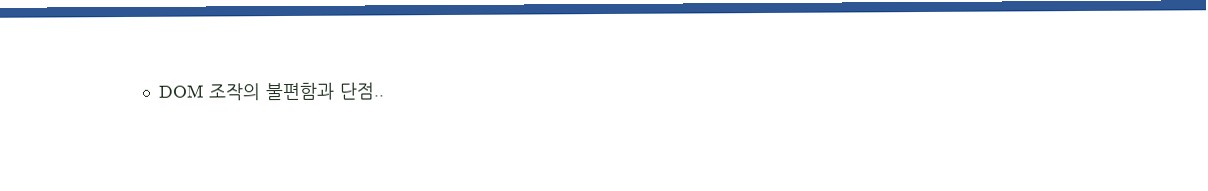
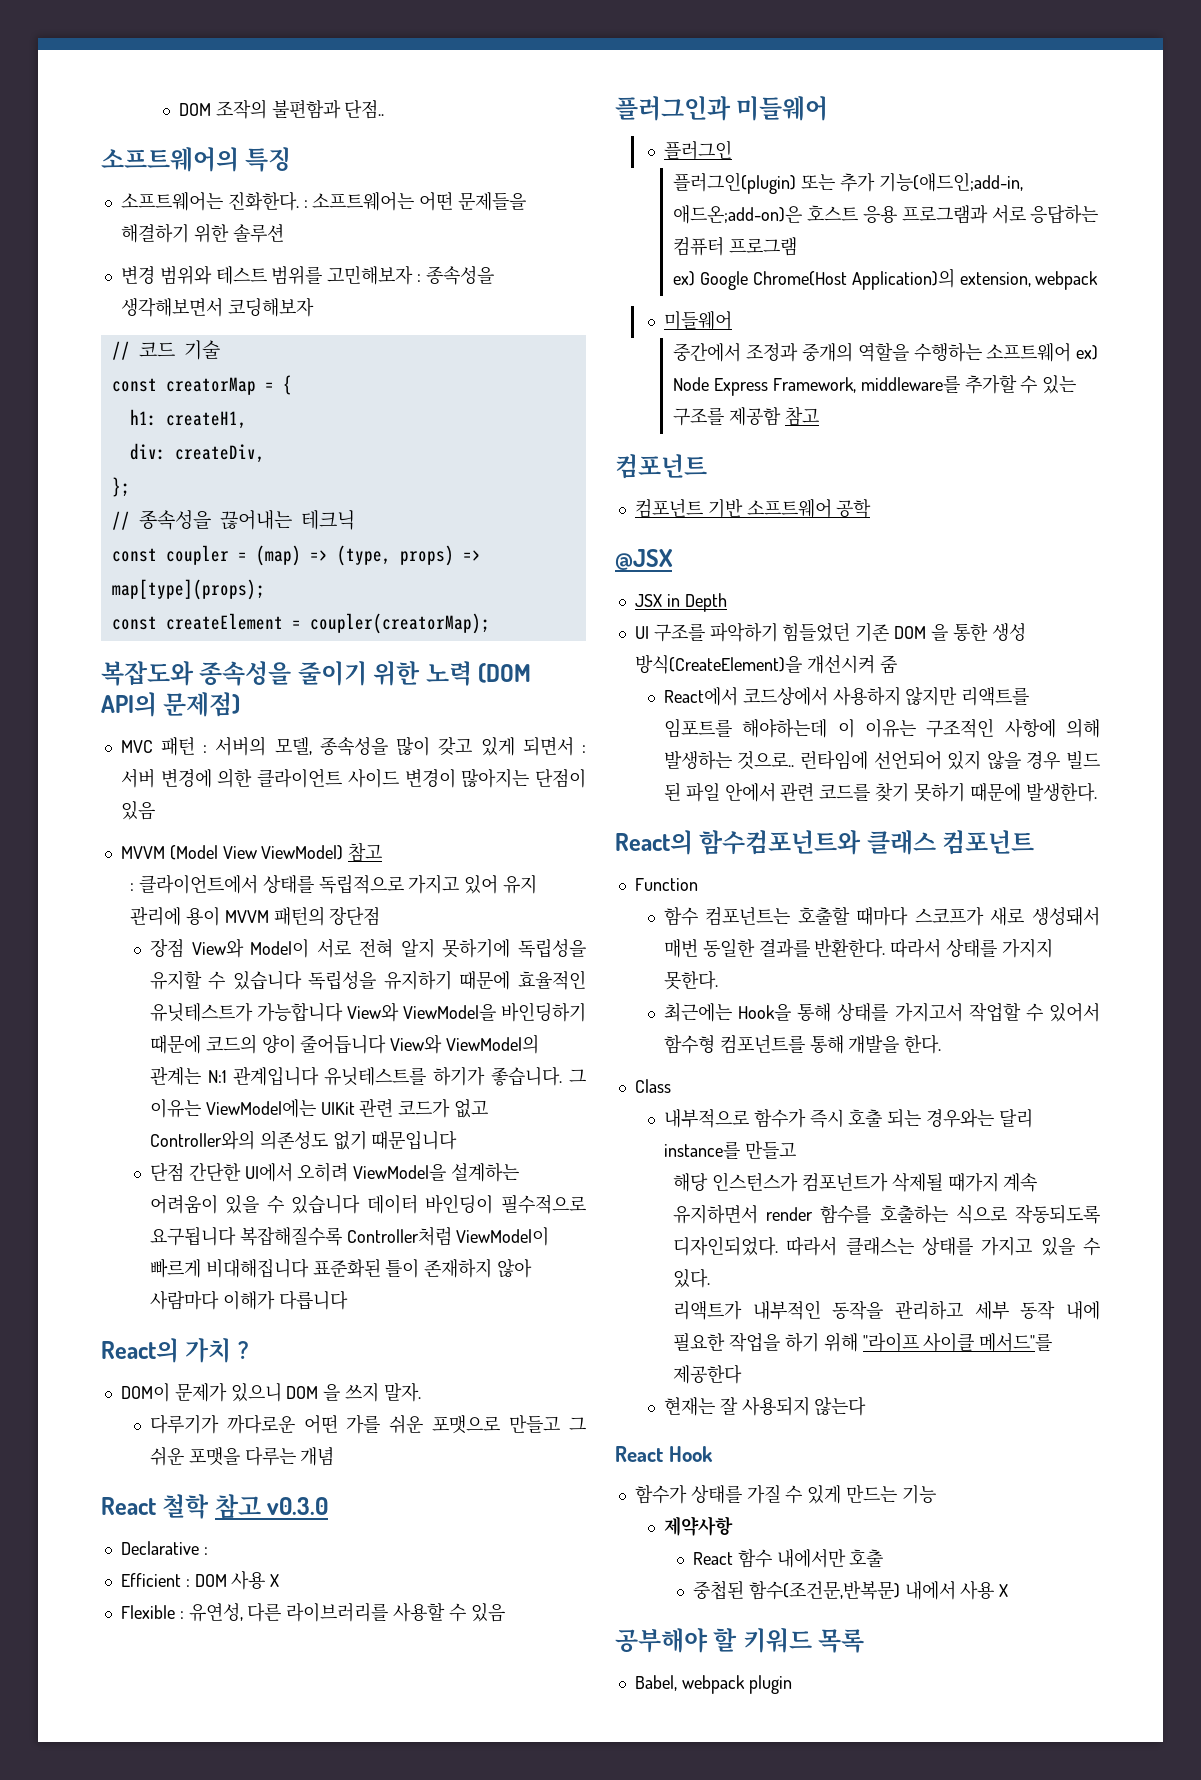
+ 소프트웨어의 특징
+ 소프트웨어는 진화한다. : 소프트웨어는 어떤 문제들을 해결하기 위한 솔루션
+ 변경 범위와 테스트 범위를 고민해보자 : 종속성을 생각해보면서 코딩해보자
+ // 코드 기술
+ const creatorMap = {
+ h1: createH1,
+ div: createDiv,
+ };
+ // 종속성을 끊어내는 테크닉
+ const coupler = (map) => (type, props) => map[type](props);
+ const createElement = coupler(creatorMap);
+ 복잡도와 종속성을 줄이기 위한 노력 (DOM API의 문제점)
+ MVC 패턴 : 서버의 모델, 종속성을 많이 갖고 있게 되면서 : 서버 변경에 의한 클라이언트 사이드 변경이 많아지는 단점이 있음
+ MVVM (Model View ViewModel) 참고
+ : 클라이언트에서 상태를 독립적으로 가지고 있어 유지 관리에 용이 MVVM 패턴의 장단점
+ 장점 View와 Model이 서로 전혀 알지 못하기에 독립성을 유지할 수 있습니다 독립성을 유지하기 때문에 효율적인 유닛테스트가 가능합니다 View와 ViewModel을 바인딩하기 때문에 코드의 양이 줄어듭니다 View와 ViewModel의 관계는 N:1 관계입니다 유닛테스트를 하기가 좋습니다. 그 이유는 ViewModel에는 UIKit 관련 코드가 없고 Controller와의 의존성도 없기 때문입니다
+ 단점 간단한 UI에서 오히려 ViewModel을 설계하는 어려움이 있을 수 있습니다 데이터 바인딩이 필수적으로 요구됩니다 복잡해질수록 Controller처럼 ViewModel이 빠르게 비대해집니다 표준화된 틀이 존재하지 않아 사람마다 이해가 다릅니다
+ React의 가치 ?
+ DOM이 문제가 있으니 DOM 을 쓰지 말자.
+ 다루기가 까다로운 어떤 가를 쉬운 포맷으로 만들고 그 쉬운 포맷을 다루는 개념
+ React 철학 참고 v0.3.0
+ Declarative :
+ Efficient : DOM 사용 X
+ Flexible : 유연성, 다른 라이브러리를 사용할 수 있음
+ 플러그인과 미들웨어
+ 플러그인
+ 플러그인(plugin) 또는 추가 기능(애드인;add-in, 애드온;add-on)은 호스트 응용 프로그램과 서로 응답하는 컴퓨터 프로그램
+ ex) Google Chrome(Host Application)의 extension, webpack
+ 미들웨어
+ 중간에서 조정과 중개의 역할을 수행하는 소프트웨어 ex) Node Express Framework, middleware를 추가할 수 있는 구조를 제공함 참고
+ 컴포넌트
+ 컴포넌트 기반 소프트웨어 공학
+ @JSX
+ JSX in Depth
+ UI 구조를 파악하기 힘들었던 기존 DOM 을 통한 생성 방식(CreateElement)을 개선시켜 줌
+ React에서 코드상에서 사용하지 않지만 리액트를 임포트를 해야하는데 이 이유는 구조적인 사항에 의해 발생하는 것으로.. 런타임에 선언되어 있지 않을 경우 빌드 된 파일 안에서 관련 코드를 찾기 못하기 때문에 발생한다.
+ React의 함수컴포넌트와 클래스 컴포넌트
+ Function
+ 함수 컴포넌트는 호출할 때마다 스코프가 새로 생성돼서 매번 동일한 결과를 반환한다. 따라서 상태를 가지지 못한다.
+ 최근에는 Hook을 통해 상태를 가지고서 작업할 수 있어서 함수형 컴포넌트를 통해 개발을 한다.
+ Class
+ 내부적으로 함수가 즉시 호출 되는 경우와는 달리 instance를 만들고
+ 해당 인스턴스가 컴포넌트가 삭제될 때가지 계속 유지하면서 render 함수를 호출하는 식으로 작동되도록 디자인되었다. 따라서 클래스는 상태를 가지고 있을 수 있다.
+ 리액트가 내부적인 동작을 관리하고 세부 동작 내에 필요한 작업을 하기 위해 "라이프 사이클 메서드"를 제공한다
+ 현재는 잘 사용되지 않는다
+ React Hook
+ 함수가 상태를 가질 수 있게 만드는 기능
+ 제약사항
+ React 함수 내에서만 호출
+ 중첩된 함수(조건문,반복문) 내에서 사용 X
+ 공부해야 할 키워드 목록
+ Babel, webpack plugin

